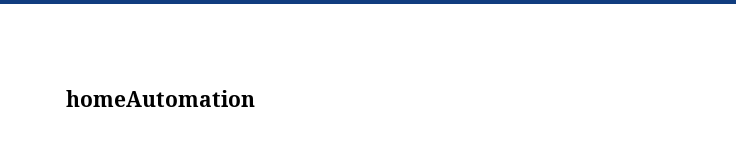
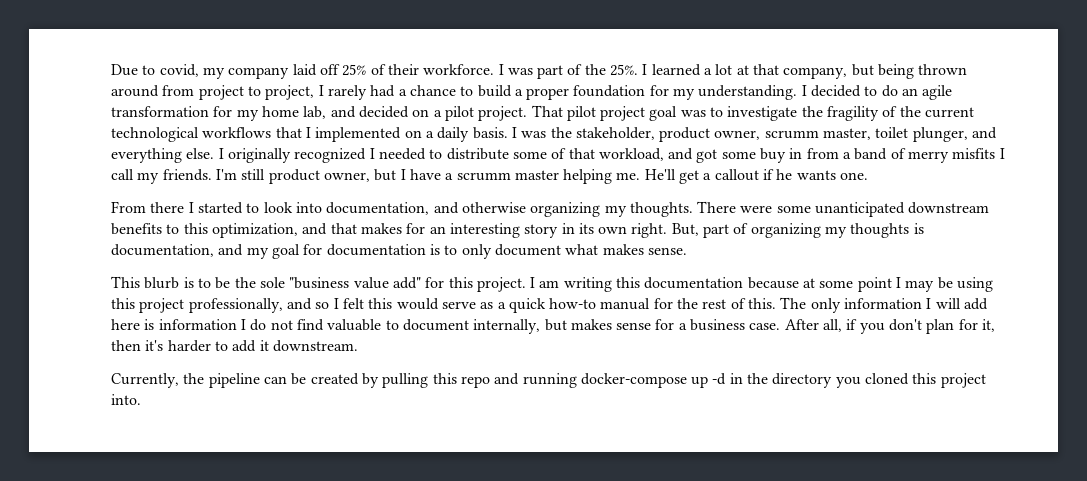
- homeAutomation
+ Due to covid, my company laid off 25% of their workforce. I was part of the 25%. I learned a lot at that company, but being thrown around from project to project, I rarely had a chance to build a proper foundation for my understanding. I decided to do an agile transformation for my home lab, and decided on a pilot project. That pilot project goal was to investigate the fragility of the current technological workflows that I implemented on a daily basis. I was the stakeholder, product owner, scrumm master, toilet plunger, and everything else. I originally recognized I needed to distribute some of that workload, and got some buy in from a band of merry misfits I call my friends. I'm still product owner, but I have a scrumm master helping me. He'll get a callout if he wants one.
+ From there I started to look into documentation, and otherwise organizing my thoughts. There were some unanticipated downstream benefits to this optimization, and that makes for an interesting story in its own right. But, part of organizing my thoughts is documentation, and my goal for documentation is to only document what makes sense.
+ This blurb is to be the sole "business value add" for this project. I am writing this documentation because at some point I may be using this project professionally, and so I felt this would serve as a quick how-to manual for the rest of this. The only information I will add here is information I do not find valuable to document internally, but makes sense for a business case. After all, if you don't plan for it, then it's harder to add it downstream.
+ Currently, the pipeline can be created by pulling this repo and running docker-compose up -d in the directory you cloned this project into.

